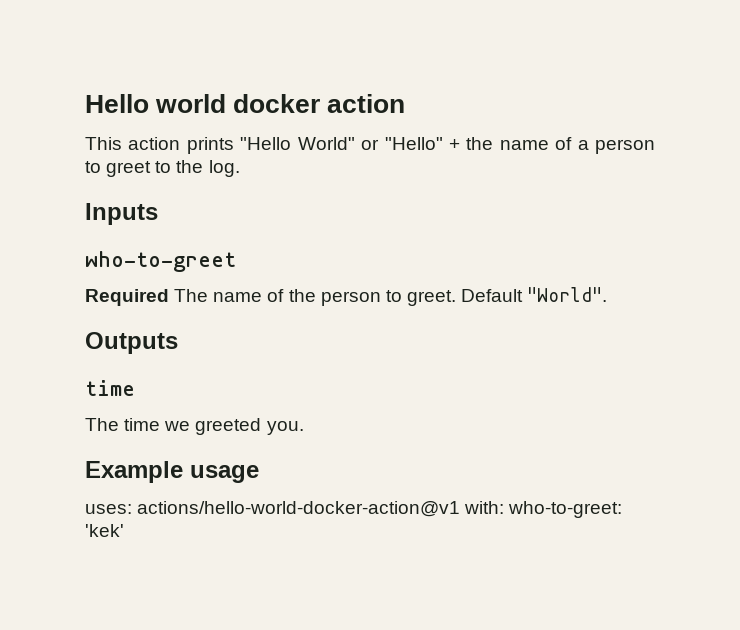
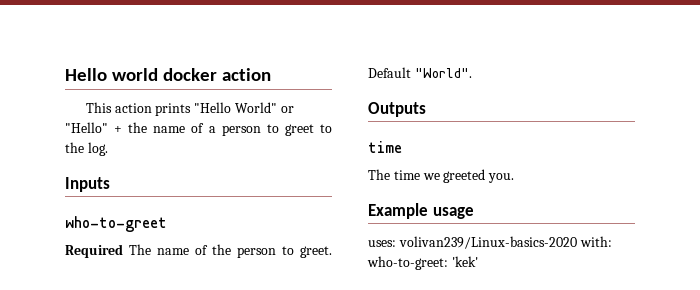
- uses: actions/hello-world-docker-action@v1 with: who-to-greet: 'kek'
+ uses: volivan239/Linux-basics-2020 with: who-to-greet: 'kek'

